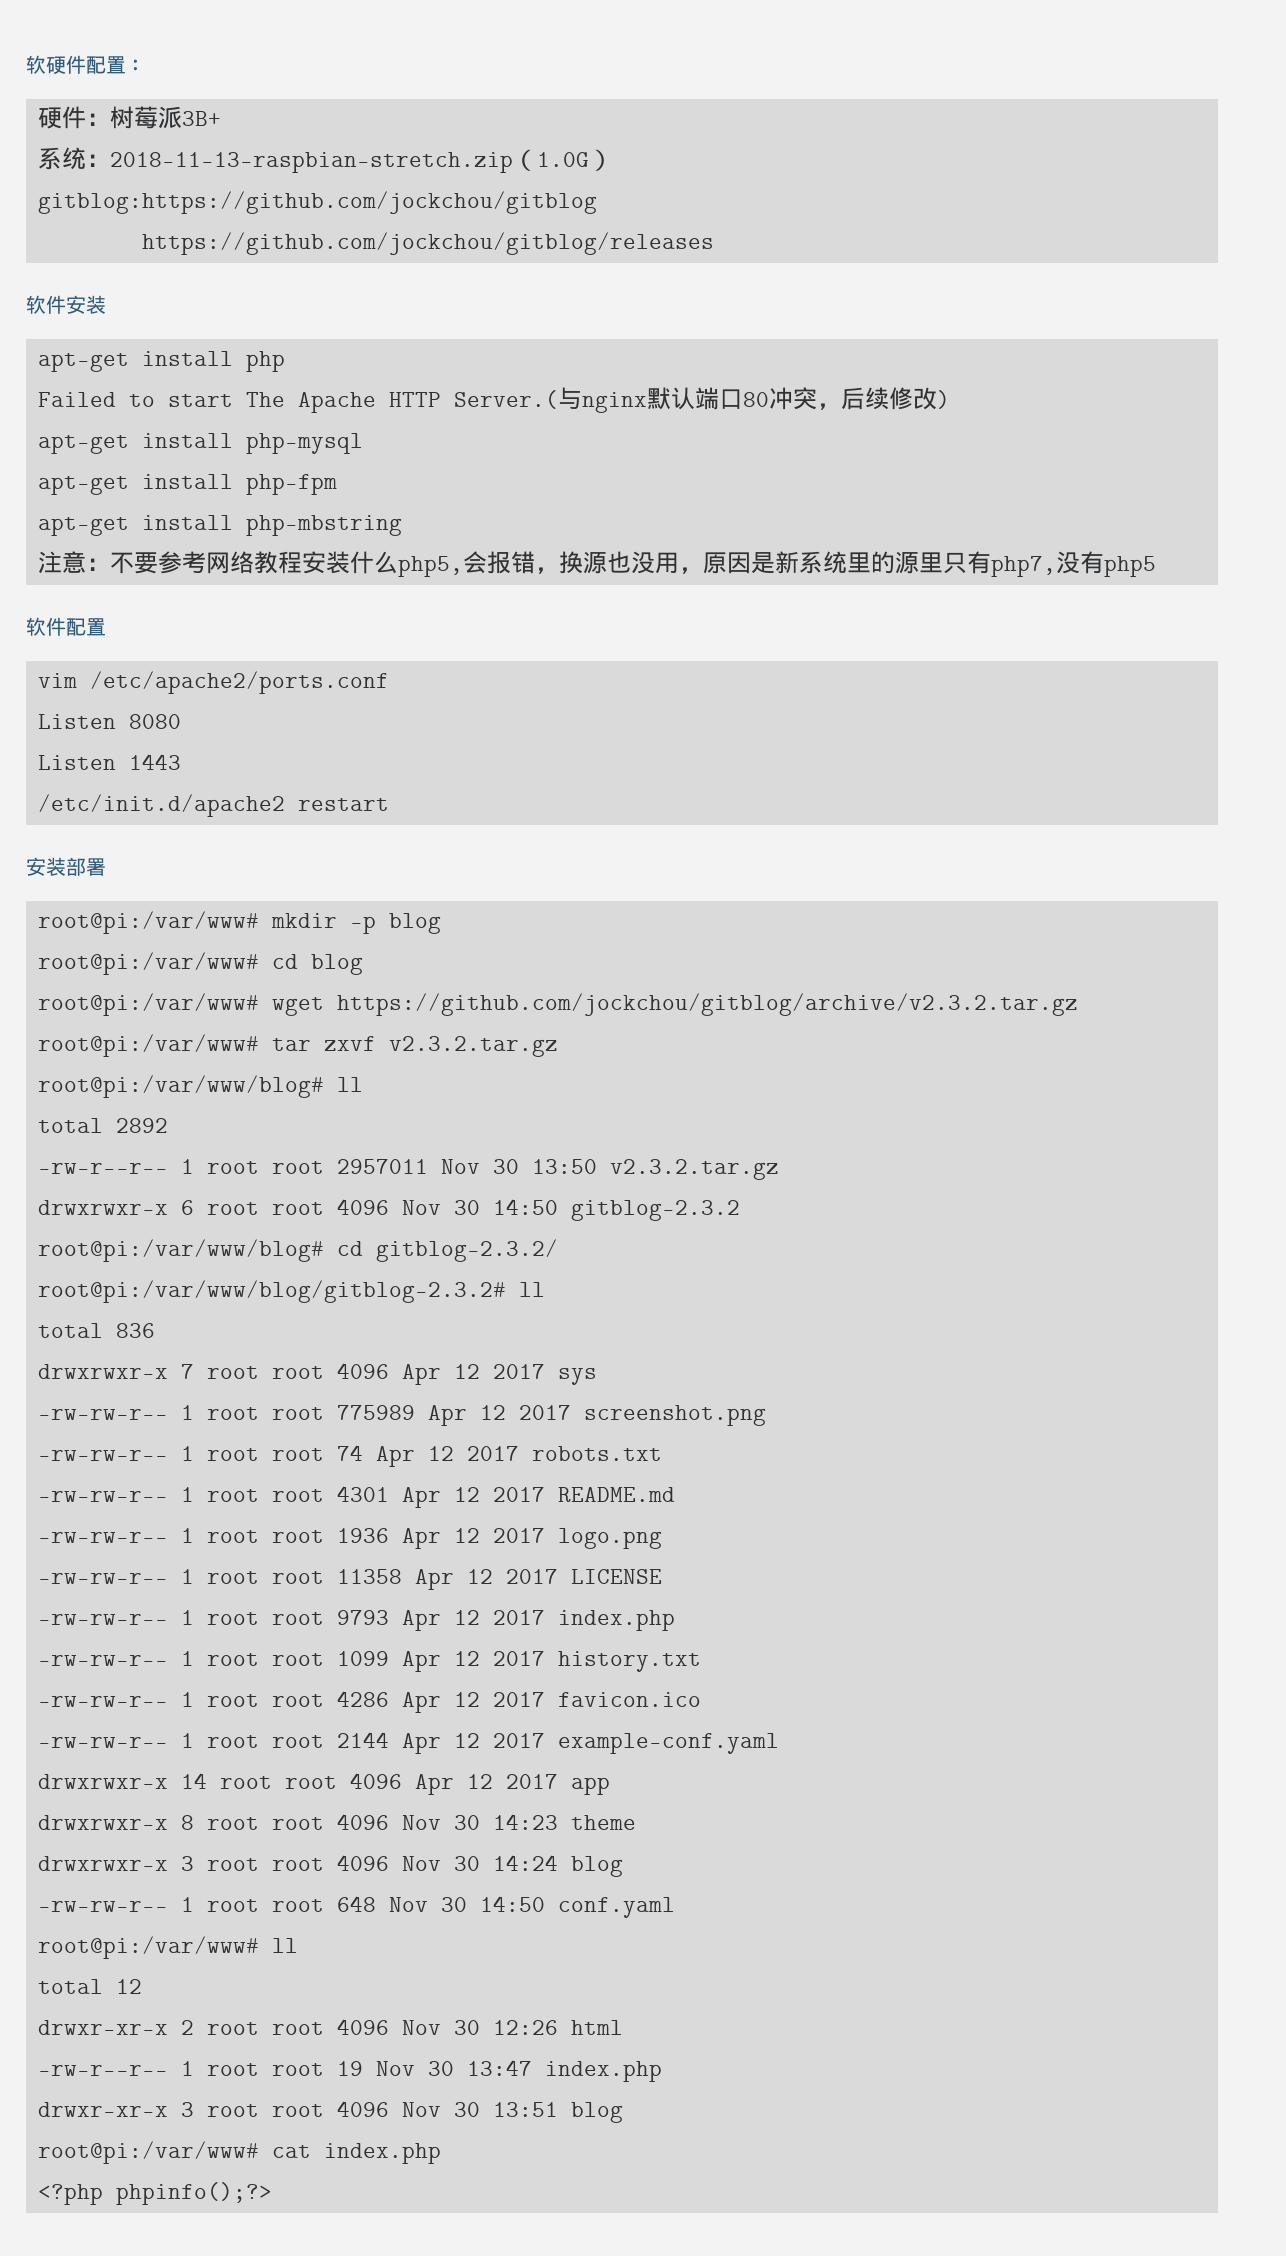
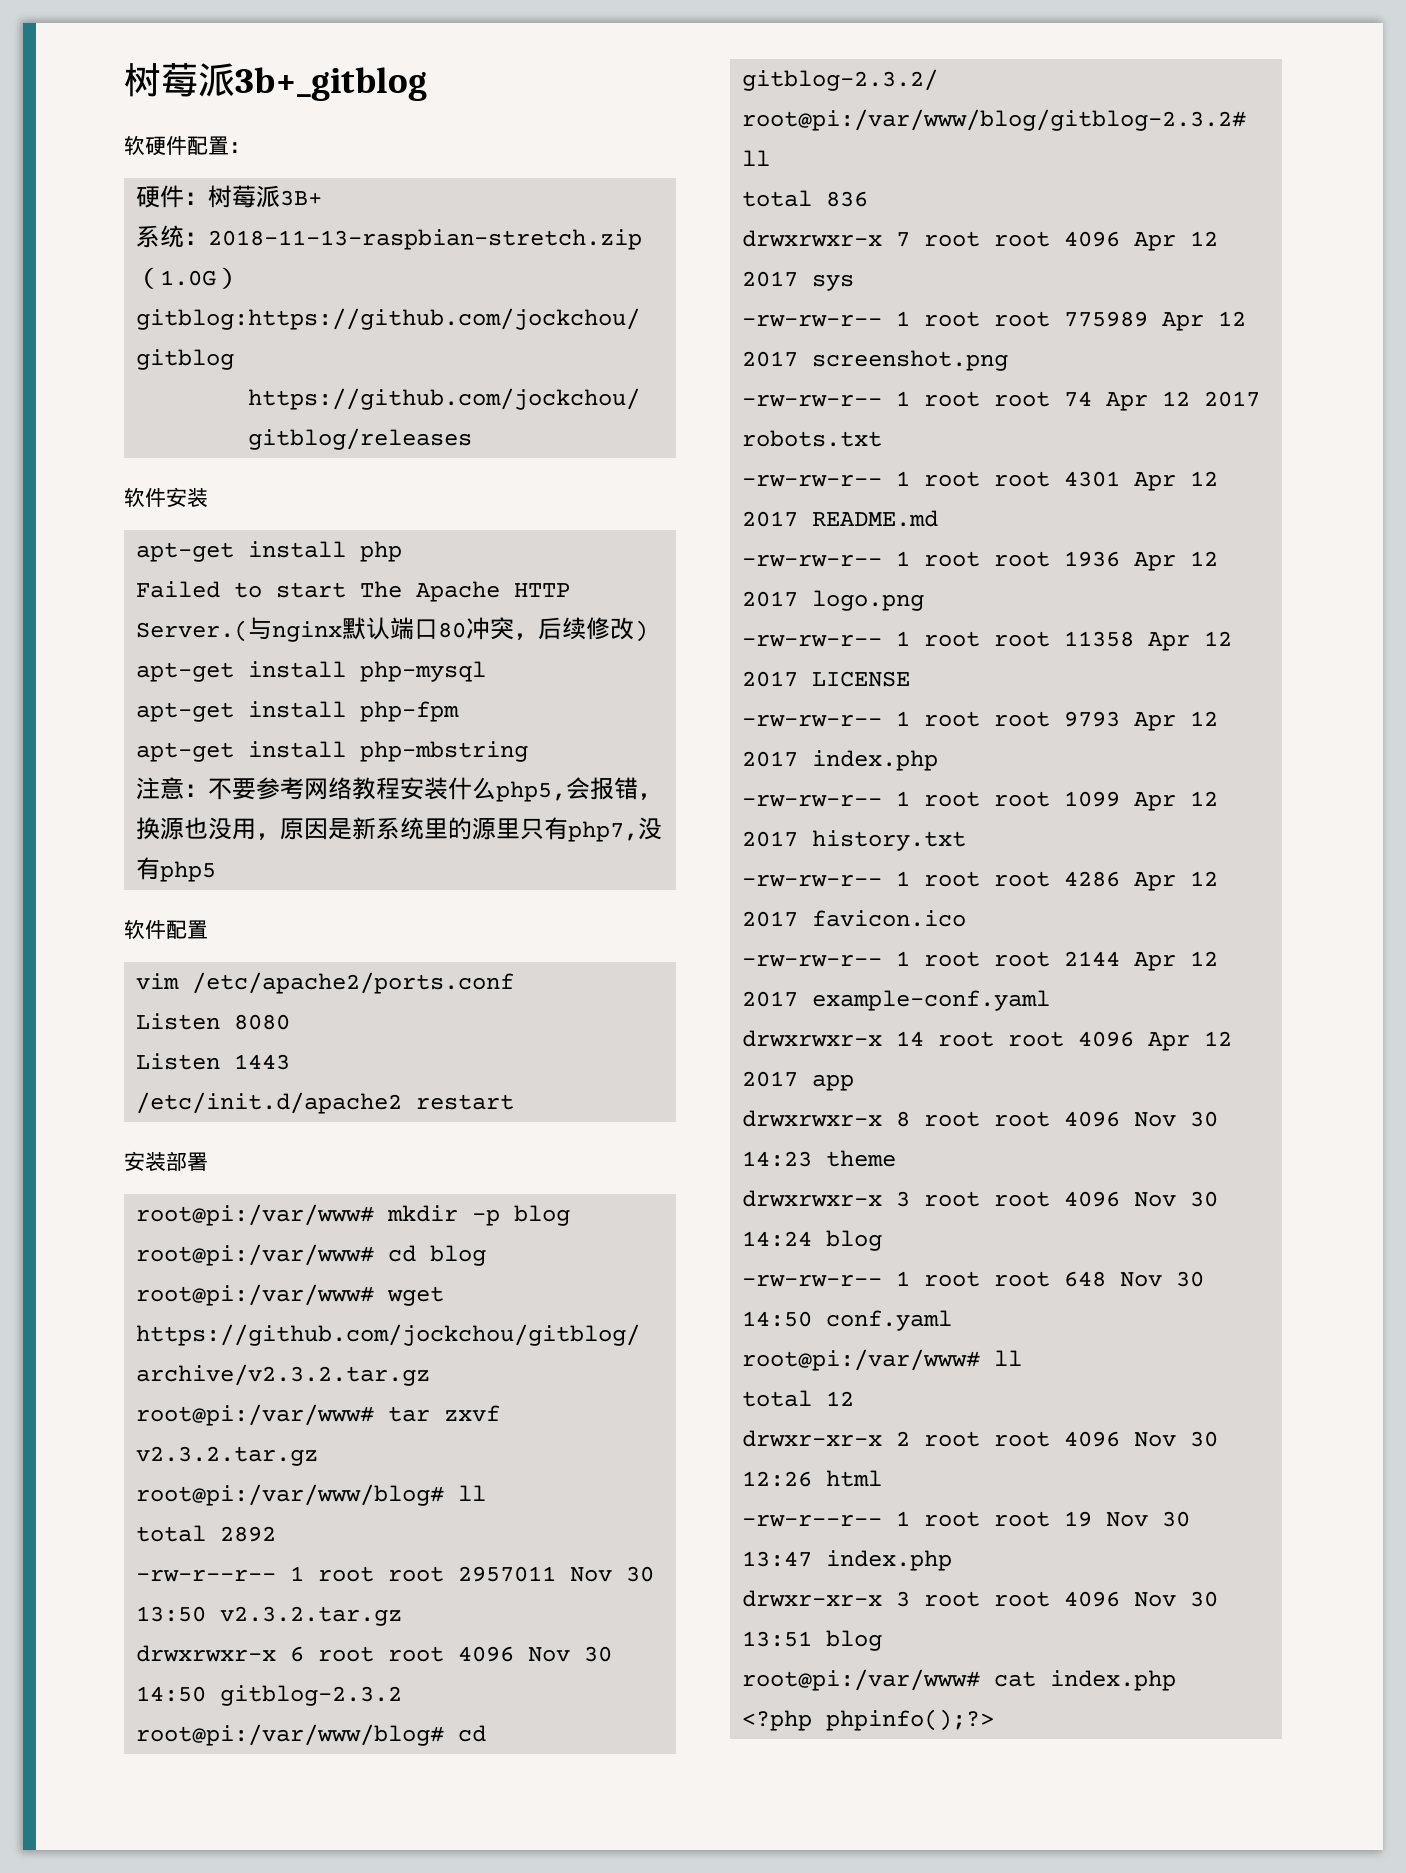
+ 树莓派3b+_gitblog

